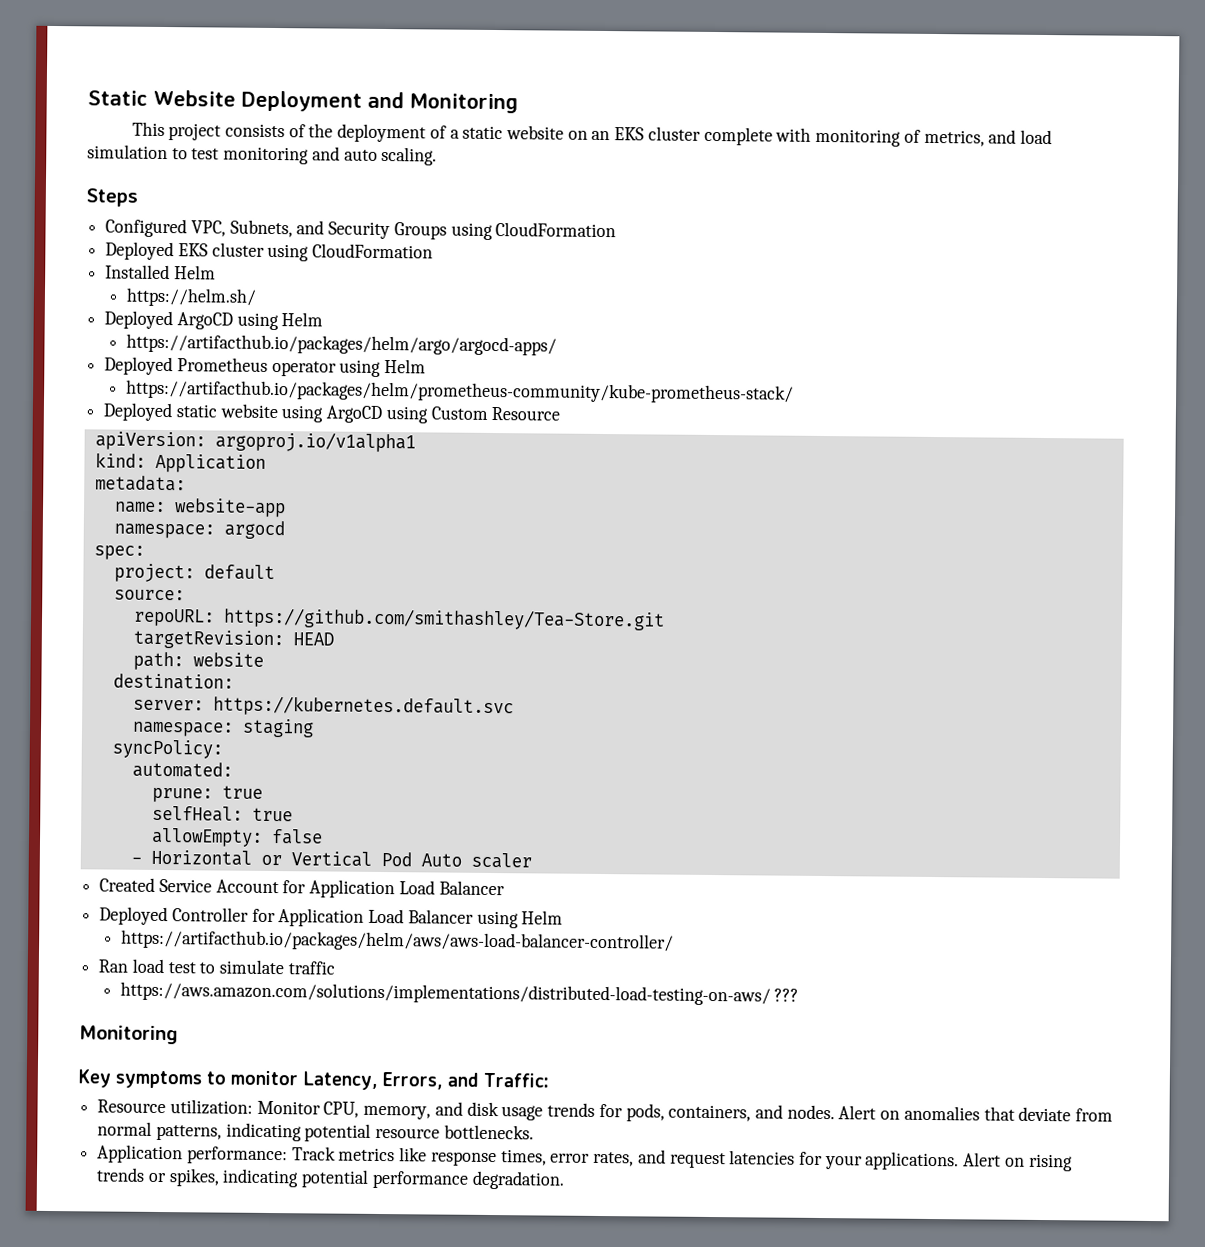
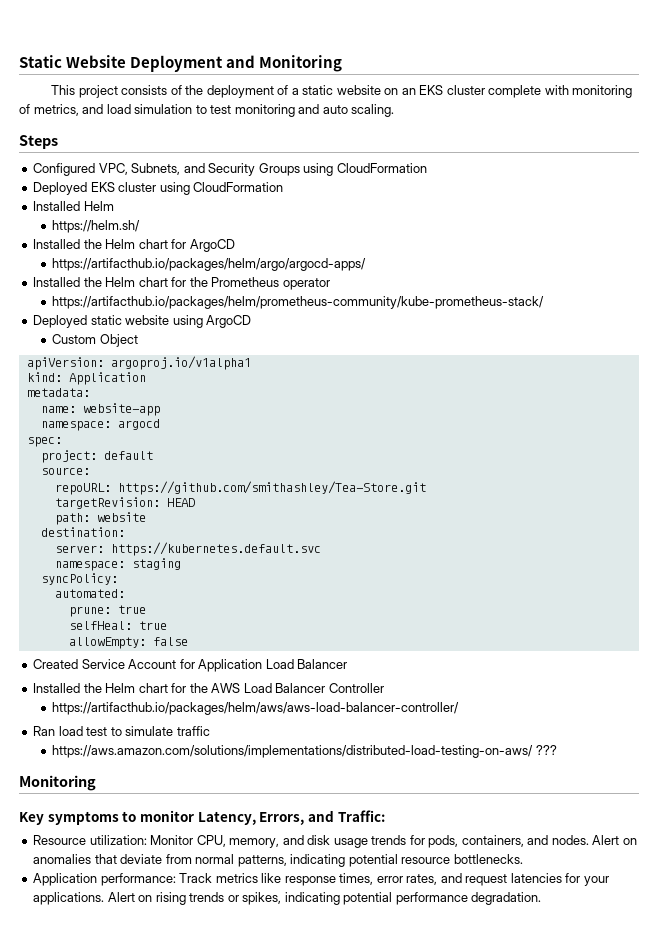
- Deployed ArgoCD using Helm
+ Installed the Helm chart for ArgoCD
- Deployed Prometheus operator using Helm
+ Installed the Helm chart for the Prometheus operator
- Deployed static website using ArgoCD using Custom Resource
+ Deployed static website using ArgoCD
+ Custom Object
- - Horizontal or Vertical Pod Auto scaler
- Deployed Controller for Application Load Balancer using Helm
+ Installed the Helm chart for the AWS Load Balancer Controller

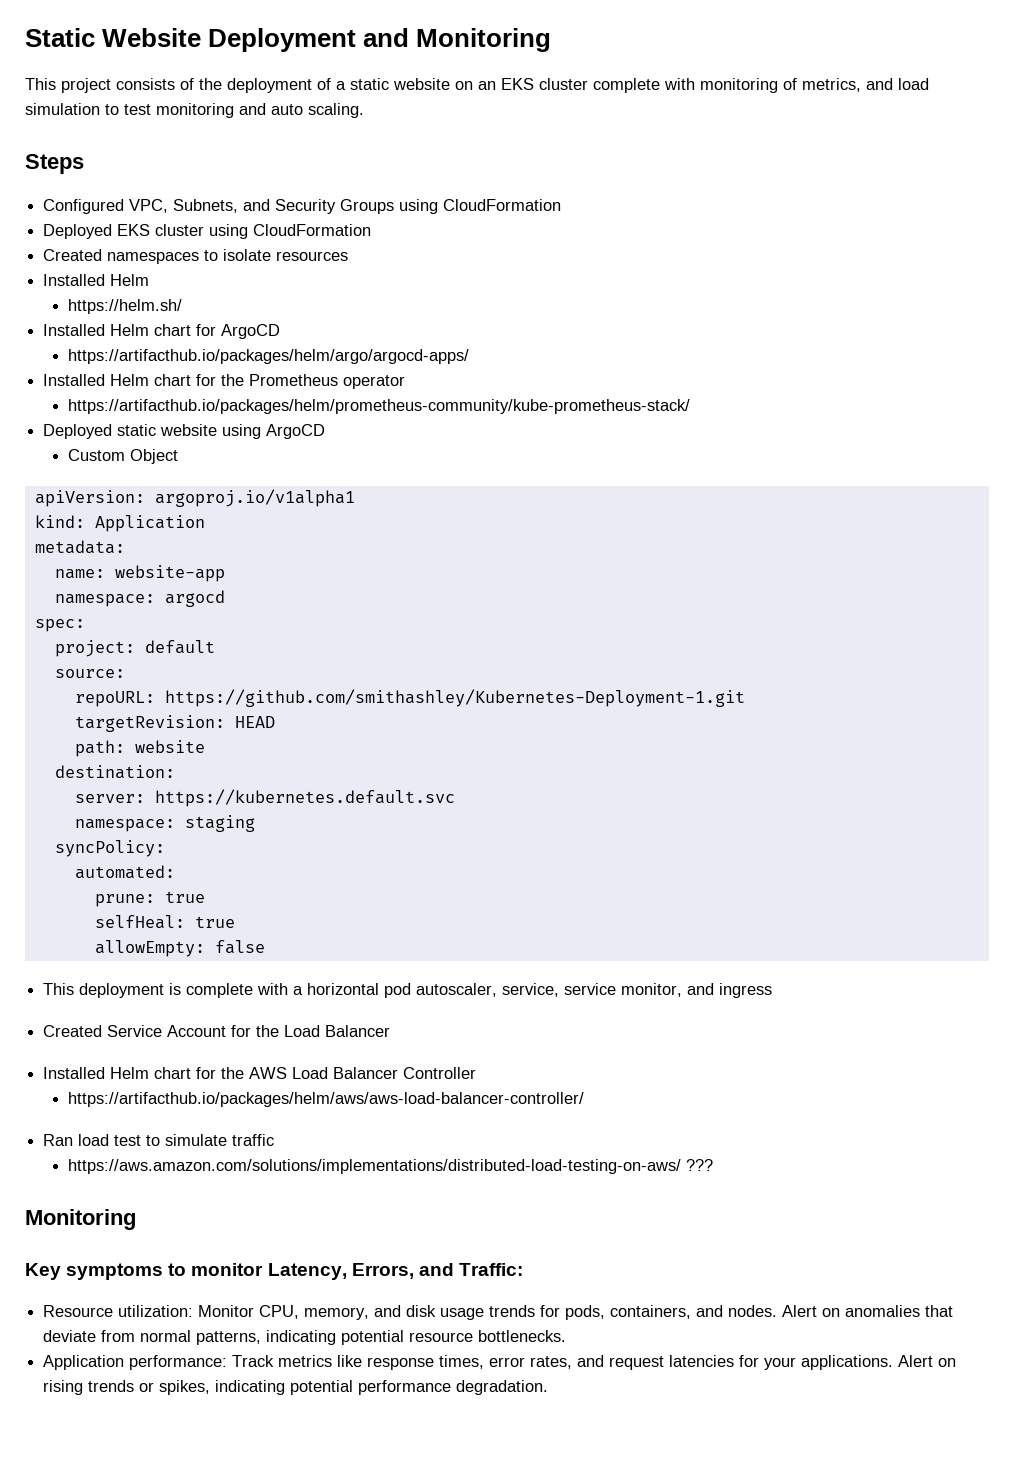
+ Created namespaces to isolate resources
- Installed the Helm chart for ArgoCD
+ Installed Helm chart for ArgoCD
- Installed the Helm chart for the Prometheus operator
+ Installed Helm chart for the Prometheus operator
- repoURL: https://github.com/smithashley/Tea-Store.git
+ repoURL: https://github.com/smithashley/Kubernetes-Deployment-1.git
+ This deployment is complete with a horizontal pod autoscaler, service, service monitor, and ingress
- Created Service Account for Application Load Balancer
+ Created Service Account for the Load Balancer
- Installed the Helm chart for the AWS Load Balancer Controller
+ Installed Helm chart for the AWS Load Balancer Controller

